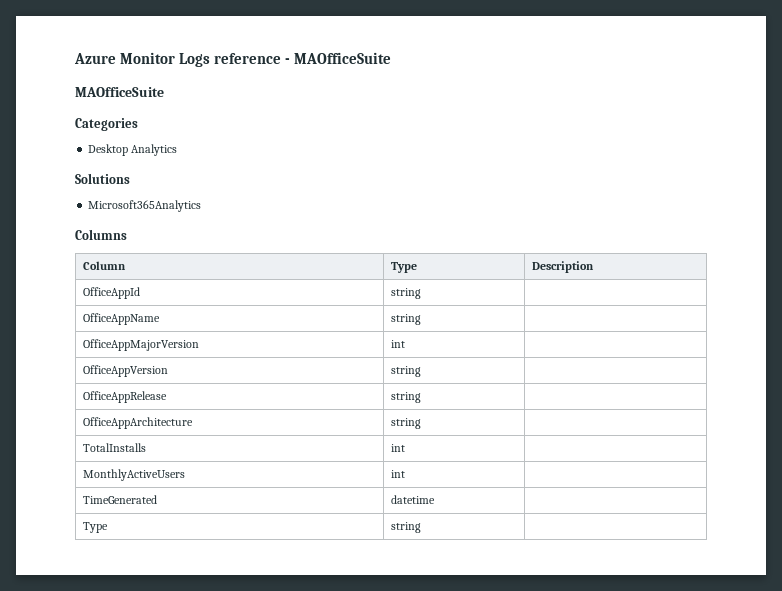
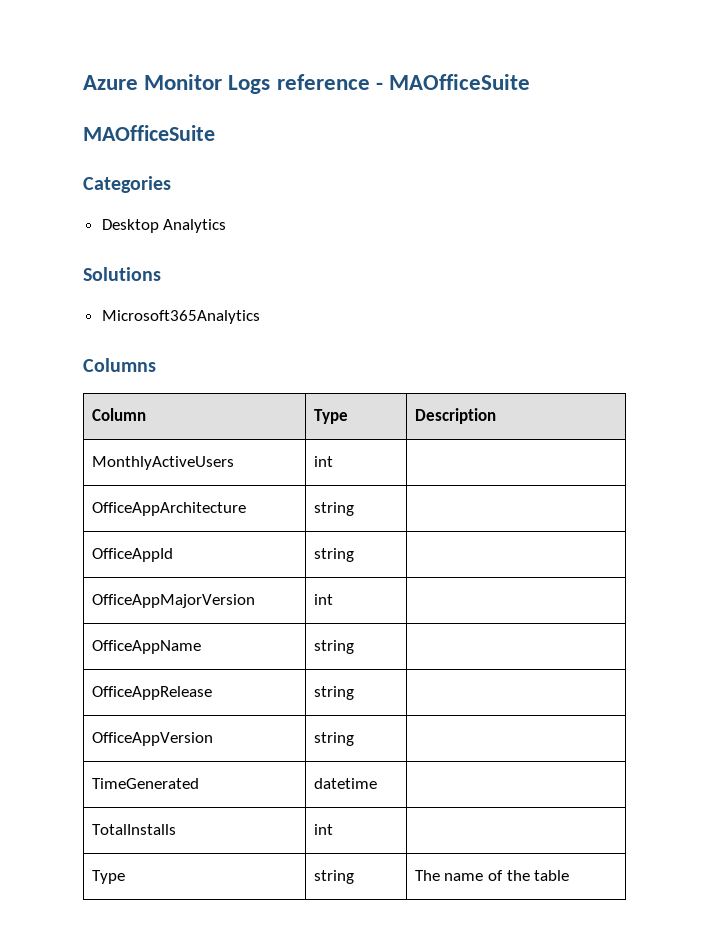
+ MonthlyActiveUsers | int |
+ OfficeAppArchitecture | string |
  OfficeAppId | string |
- OfficeAppName | string |
- OfficeAppVersion | string |
+ OfficeAppName | string |
- OfficeAppArchitecture | string |
+ OfficeAppVersion | string |
+ TimeGenerated | datetime |
- MonthlyActiveUsers | int |
- TimeGenerated | datetime |
- Type | string |
+ Type | string | The name of the table

